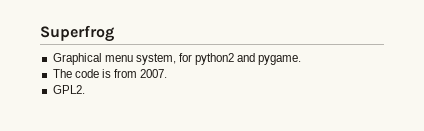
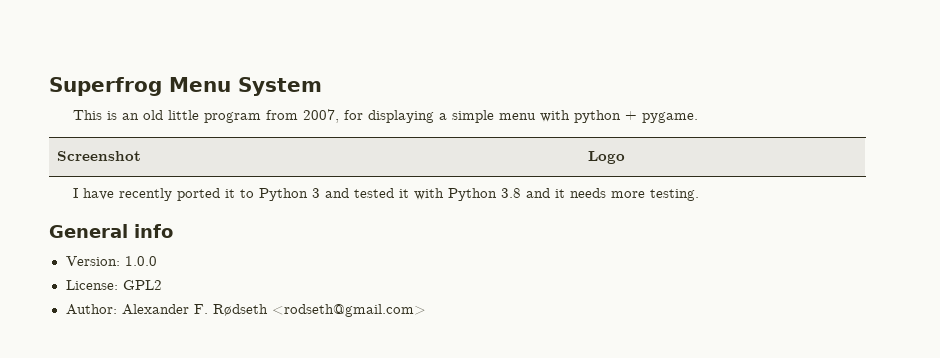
- Superfrog
- Graphical menu system, for python2 and pygame.
- The code is from 2007.
- GPL2.
+ Superfrog Menu System
+ This is an old little program from 2007, for displaying a simple menu with python + pygame.
+ Screenshot | Logo
+ I have recently ported it to Python 3 and tested it with Python 3.8 and it needs more testing.
+ General info
+ Version: 1.0.0
+ License: GPL2
+ Author: Alexander F. Rødseth <rodseth@gmail.com>

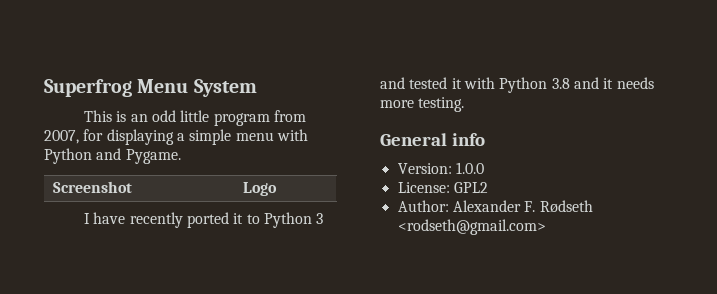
- This is an old little program from 2007, for displaying a simple menu with python + pygame.
+ This is an odd little program from 2007, for displaying a simple menu with Python and Pygame.

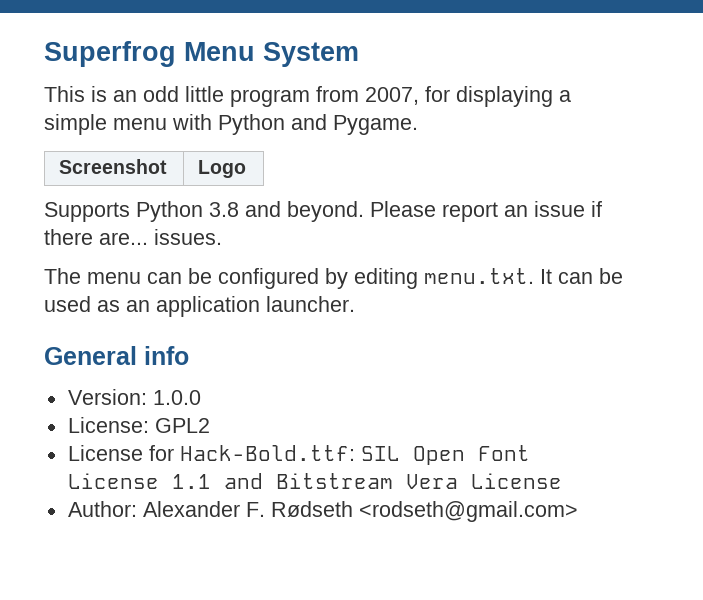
- I have recently ported it to Python 3 and tested it with Python 3.8 and it needs more testing.
+ Supports Python 3.8 and beyond. Please report an issue if there are... issues.
+ The menu can be configured by editing menu.txt. It can be used as an application launcher.
+ License for Hack-Bold.ttf: SIL Open Font License 1.1 and Bitstream Vera License

